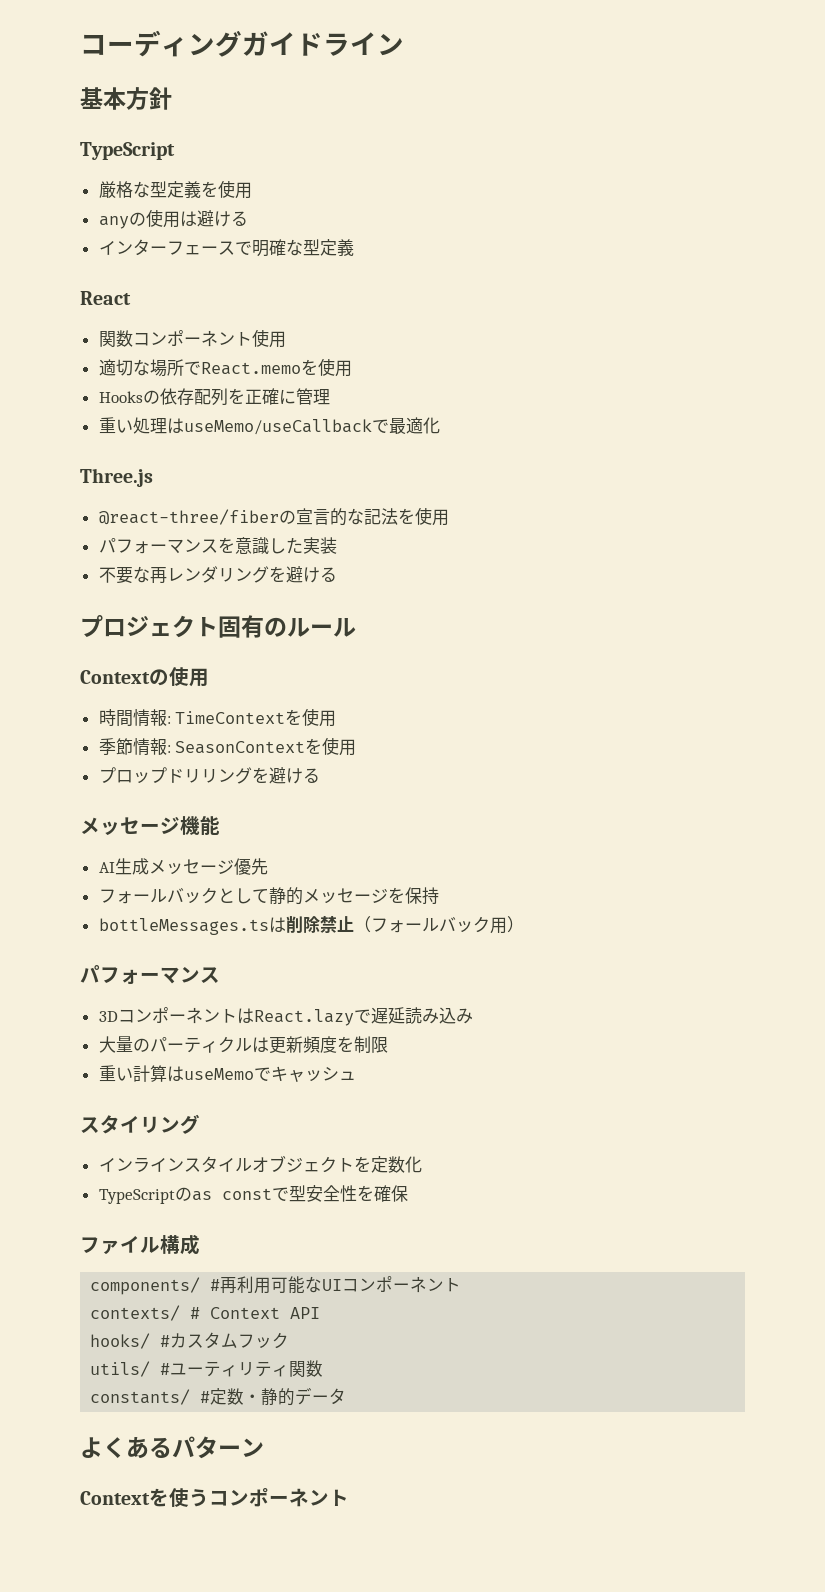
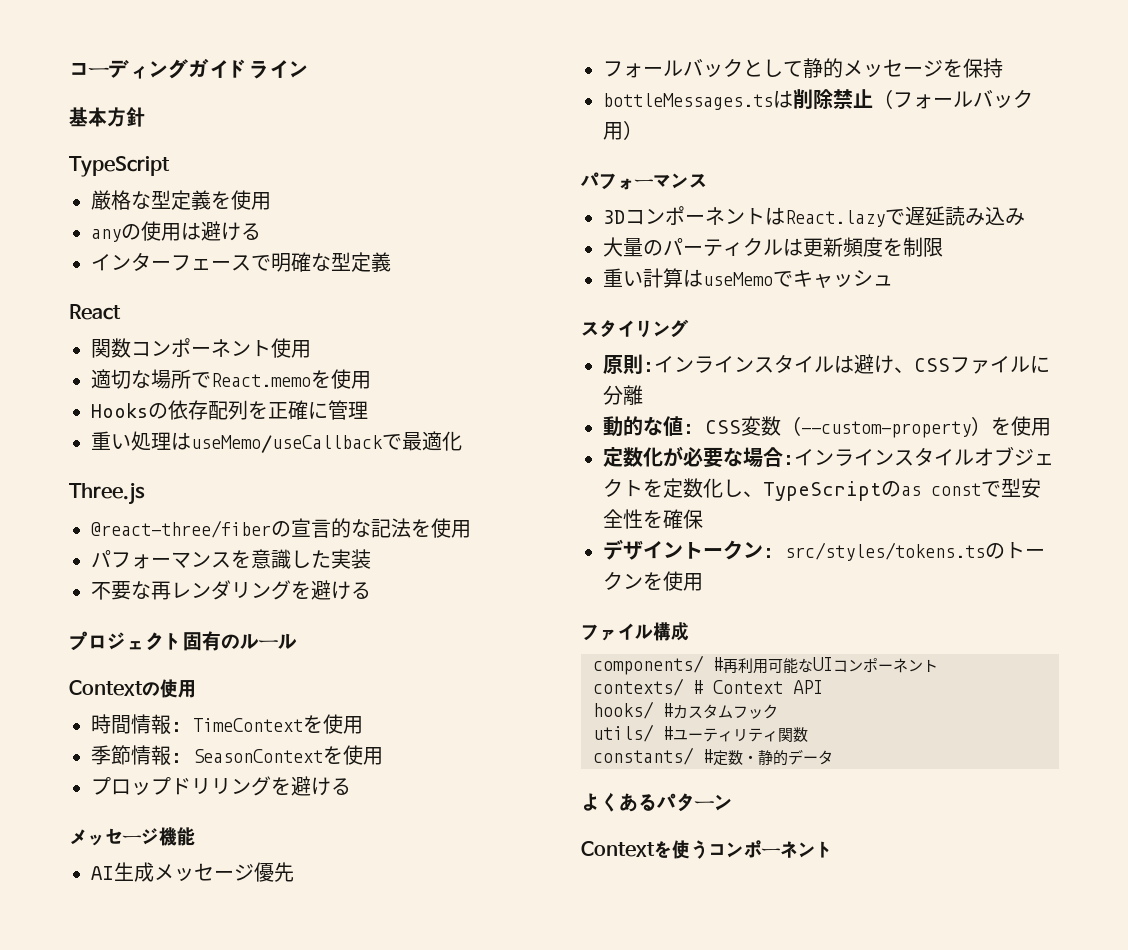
- インラインスタイルオブジェクトを定数化
- TypeScriptのas constで型安全性を確保
+ 原則:インラインスタイルは避け、CSSファイルに分離
+ 動的な値: CSS変数（--custom-property）を使用
+ 定数化が必要な場合:インラインスタイルオブジェクトを定数化し、TypeScriptのas constで型安全性を確保
+ デザイントークン: src/styles/tokens.tsのトークンを使用

